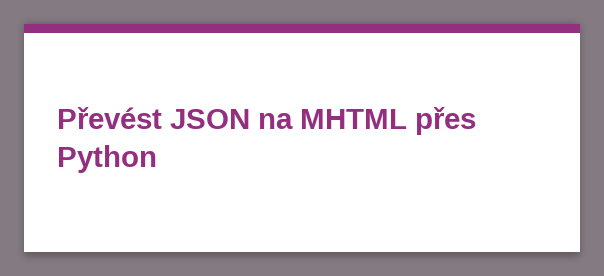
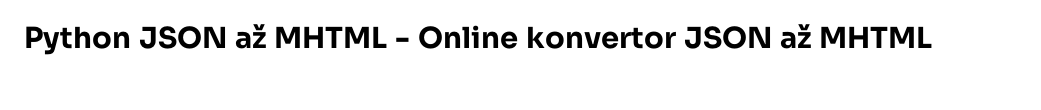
- Převést JSON na MHTML přes Python
+ Python JSON až MHTML - Online konvertor JSON až MHTML

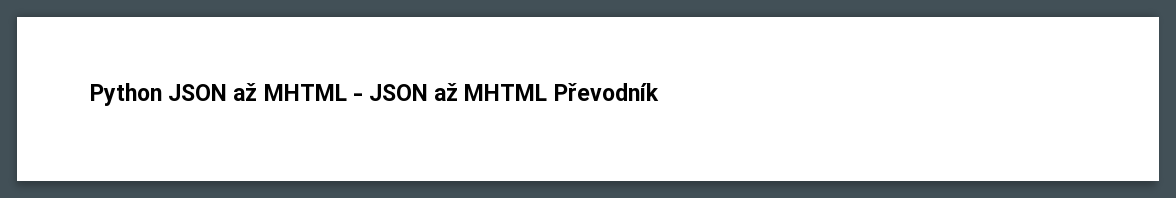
- Python JSON až MHTML - Online konvertor JSON až MHTML
+ Python JSON až MHTML - JSON až MHTML Převodník

